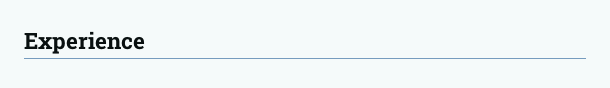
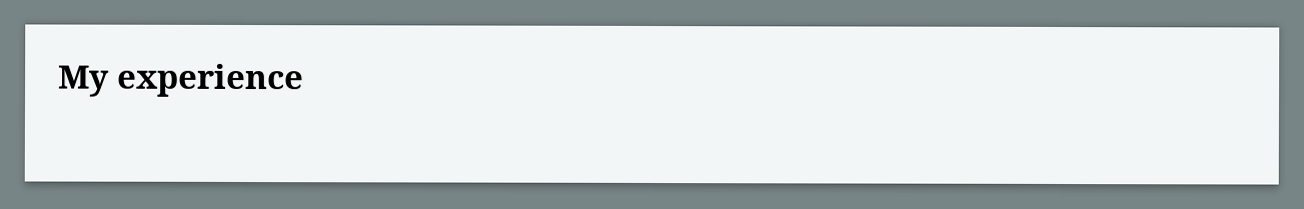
- Experience
+ My experience

